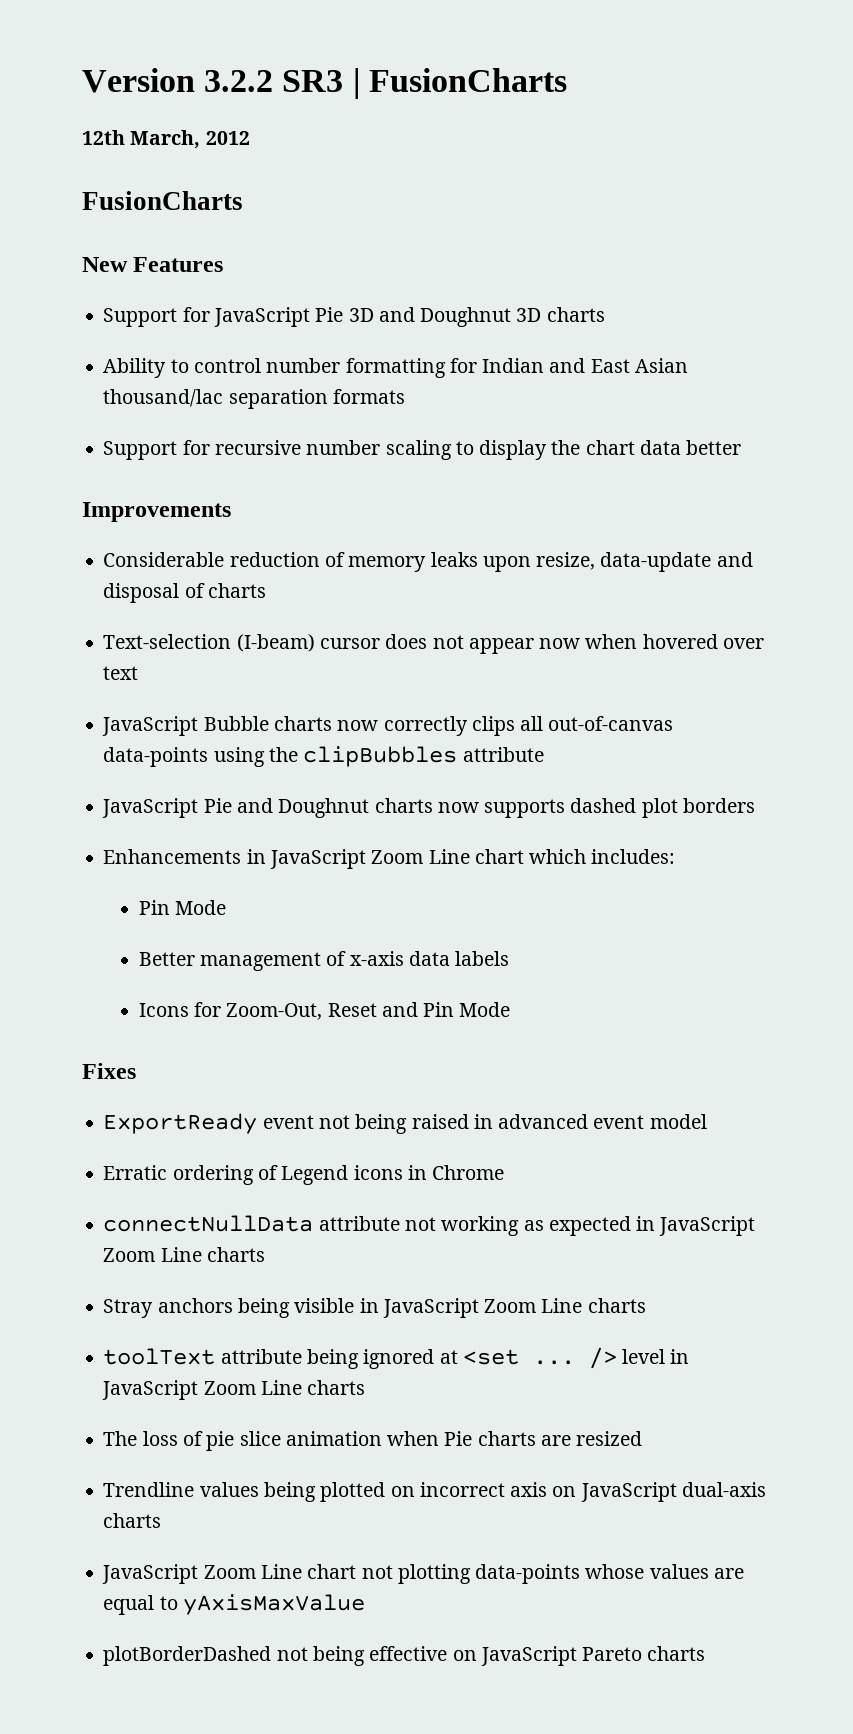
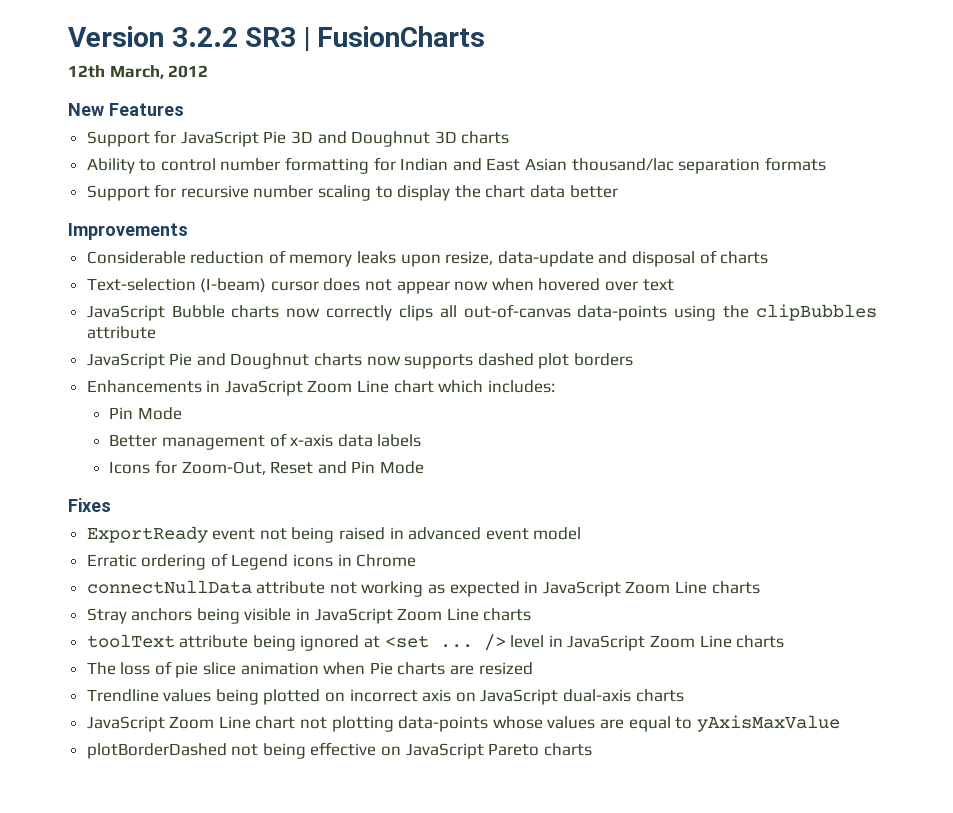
  12th March, 2012
- FusionCharts

